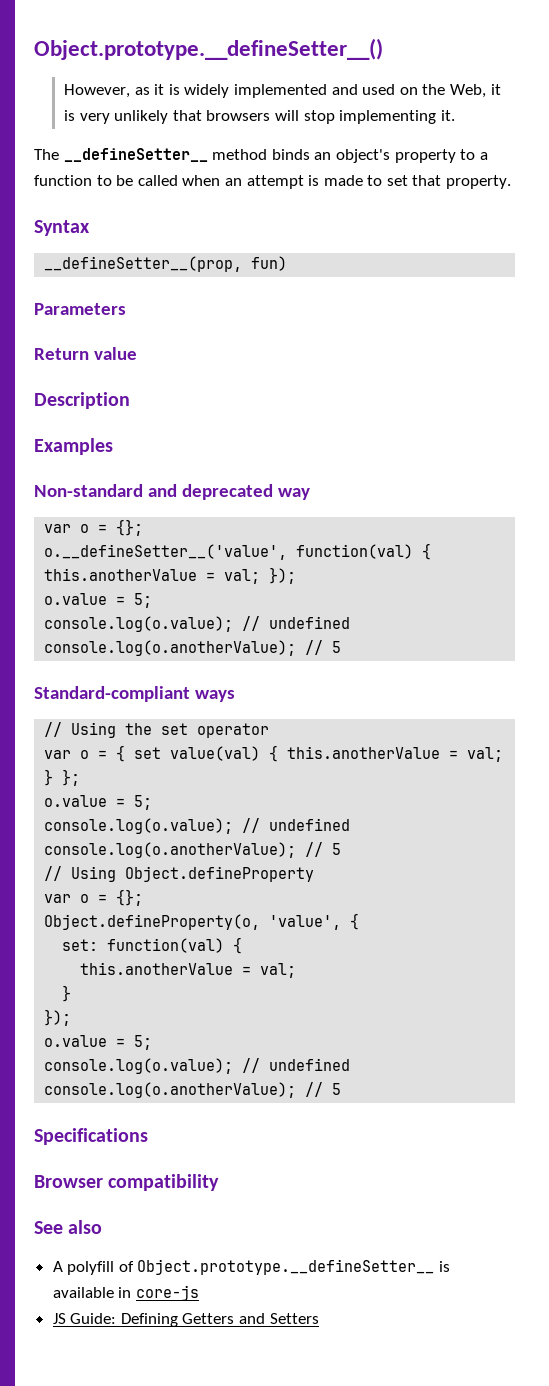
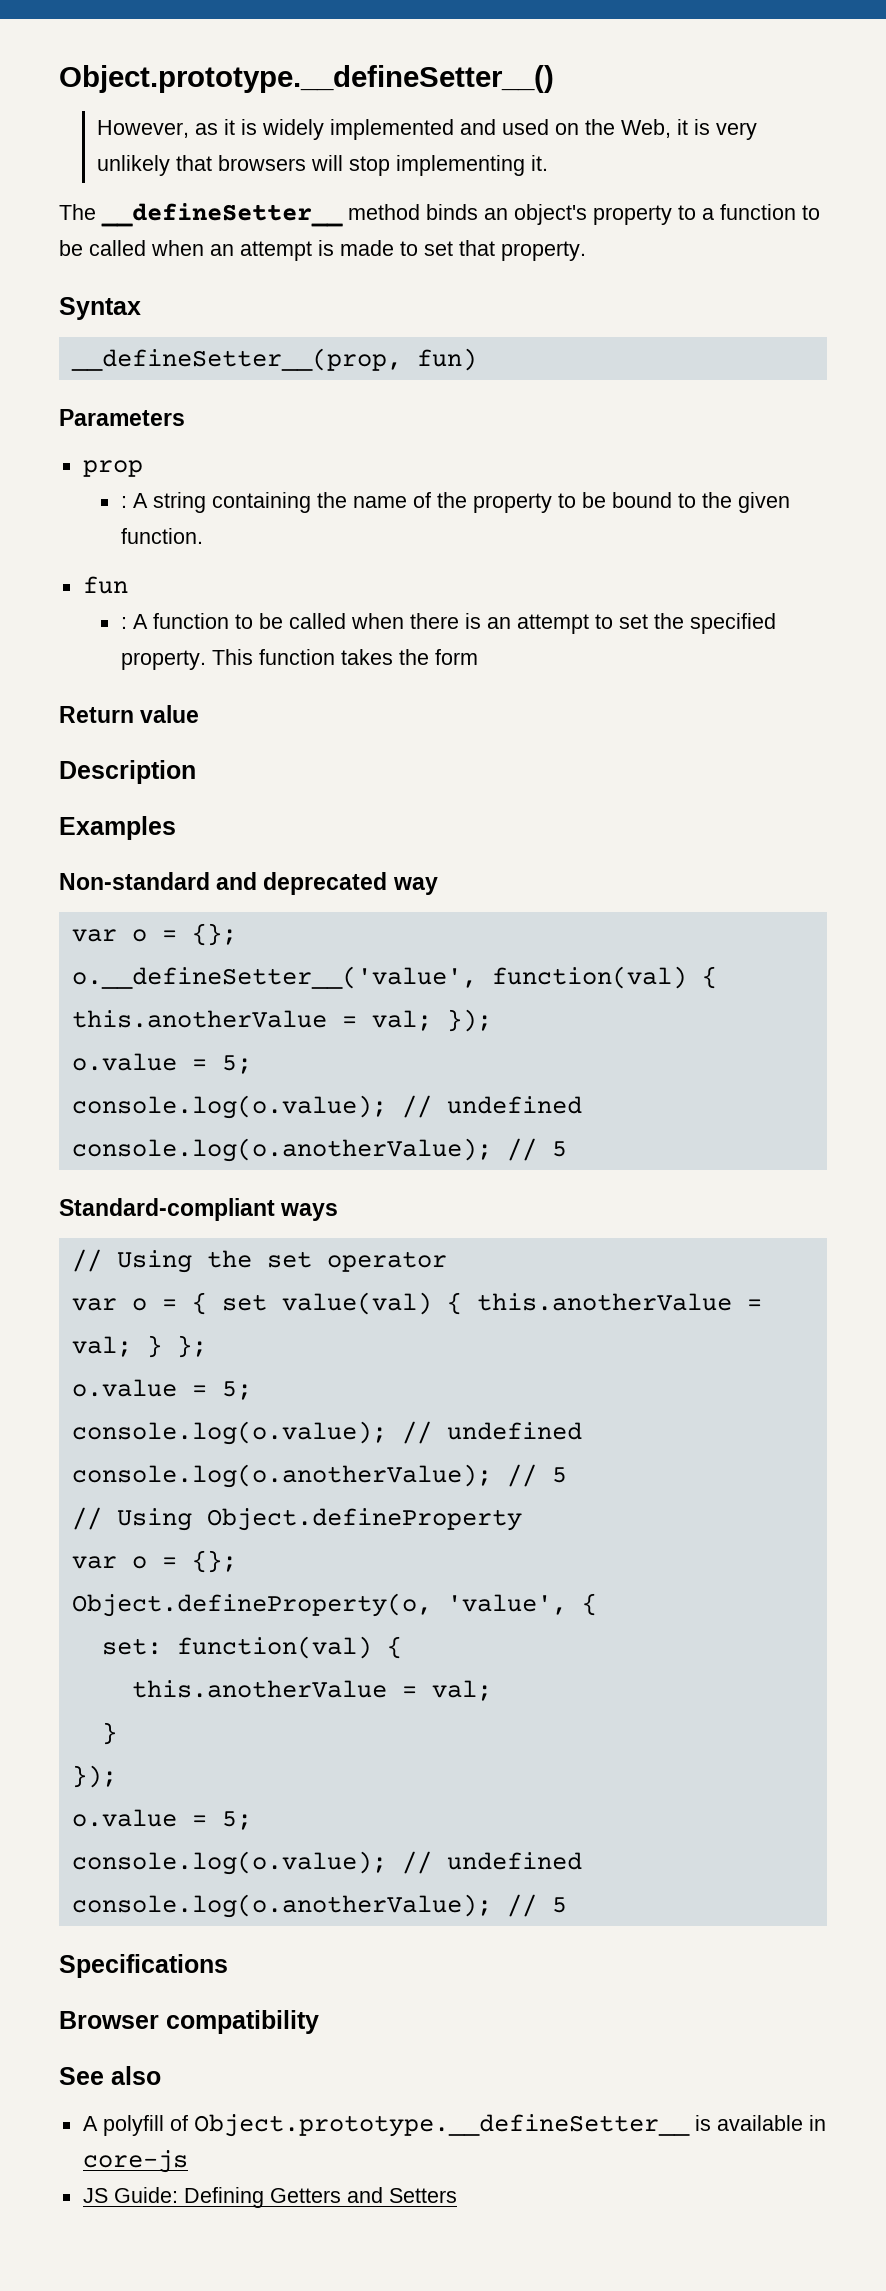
+ prop
+ : A string containing the name of the property to be bound to the given function.
+ fun
+ : A function to be called when there is an attempt to set the specified property. This function takes the form

